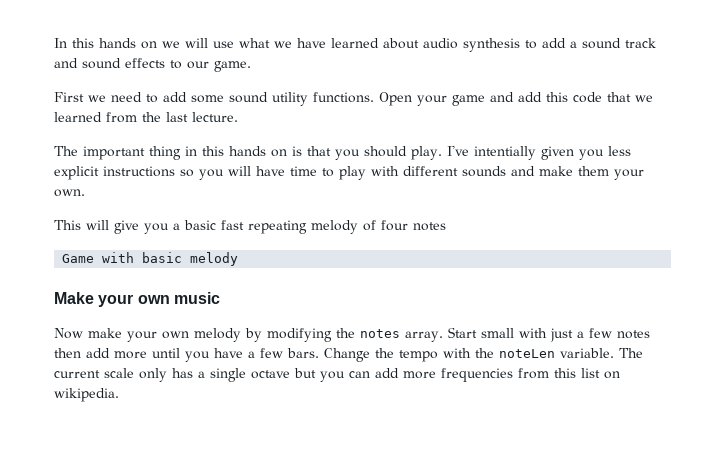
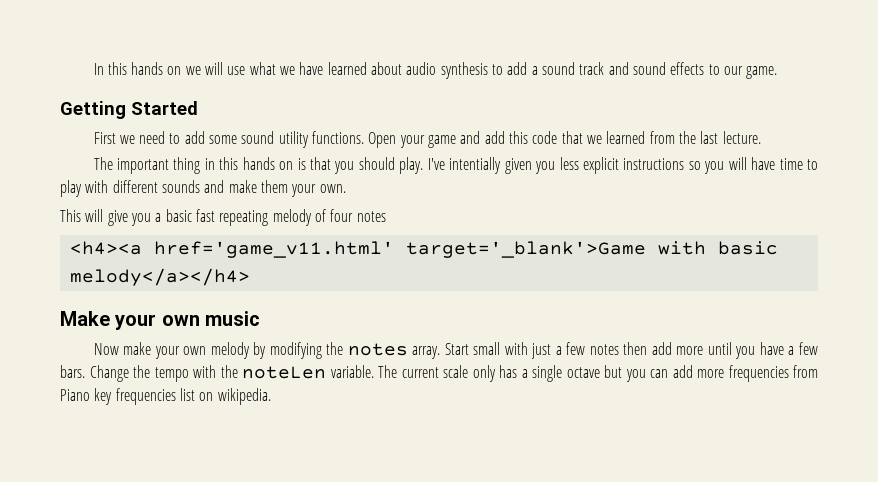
+ Getting Started
- Game with basic melody
+ <h4><a href='game_v11.html' target='_blank'>Game with basic melody</a></h4>
- The current scale only has a single octave but you can add more frequencies from this list on wikipedia.
+ The current scale only has a single octave but you can add more frequencies from Piano key frequencies list on wikipedia.

